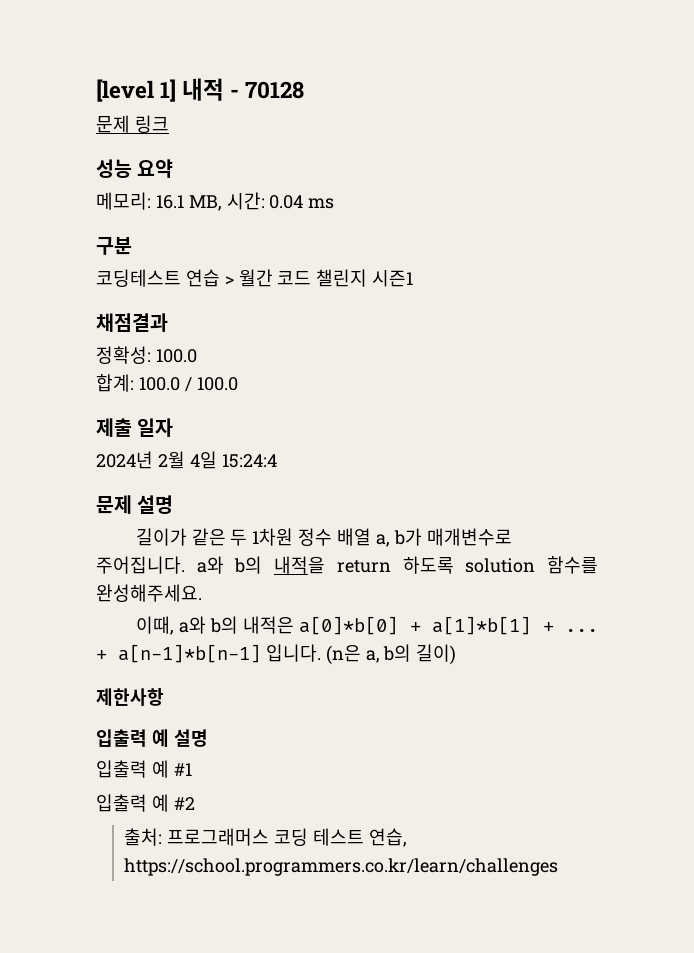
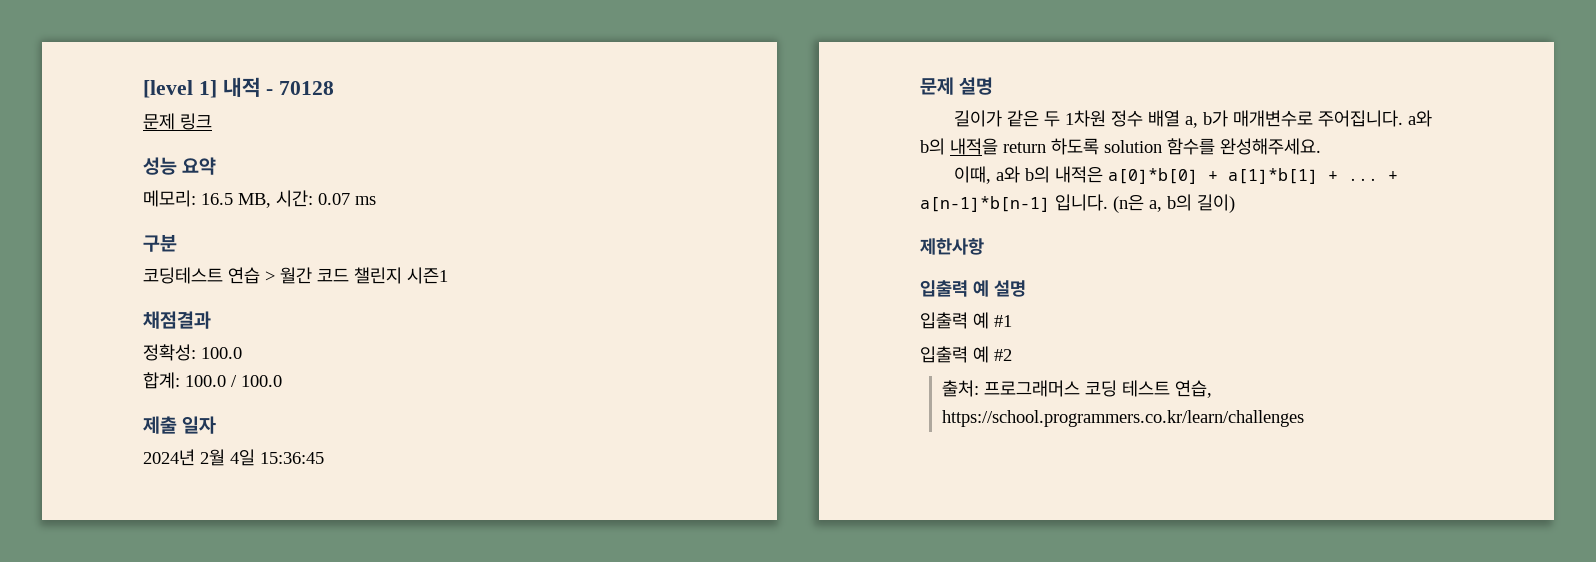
- 메모리: 16.1 MB, 시간: 0.04 ms
+ 메모리: 16.5 MB, 시간: 0.07 ms
- 2024년 2월 4일 15:24:4
+ 2024년 2월 4일 15:36:45

